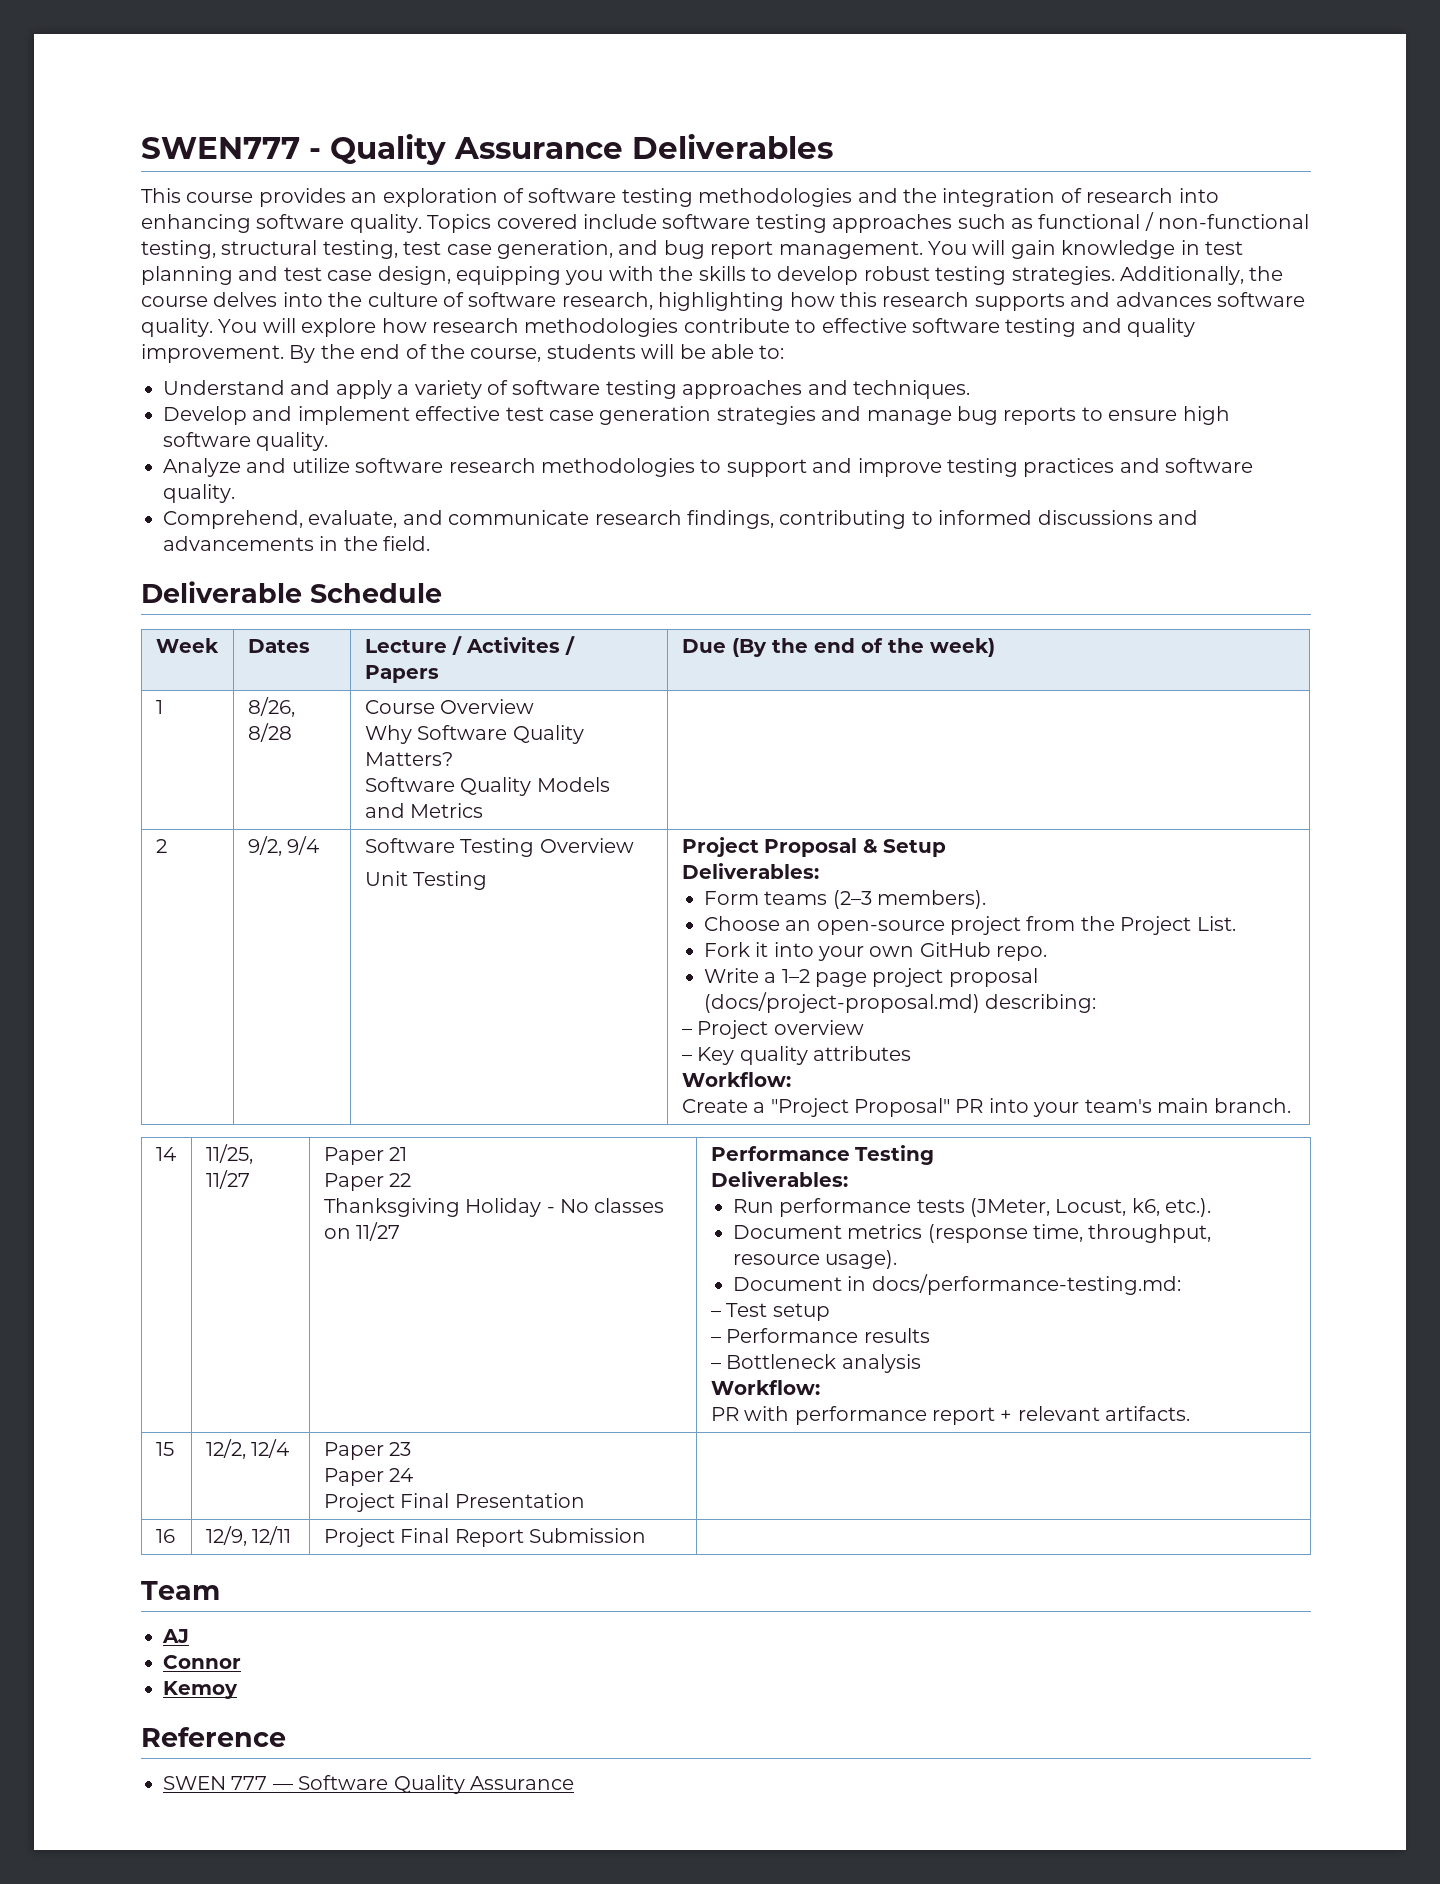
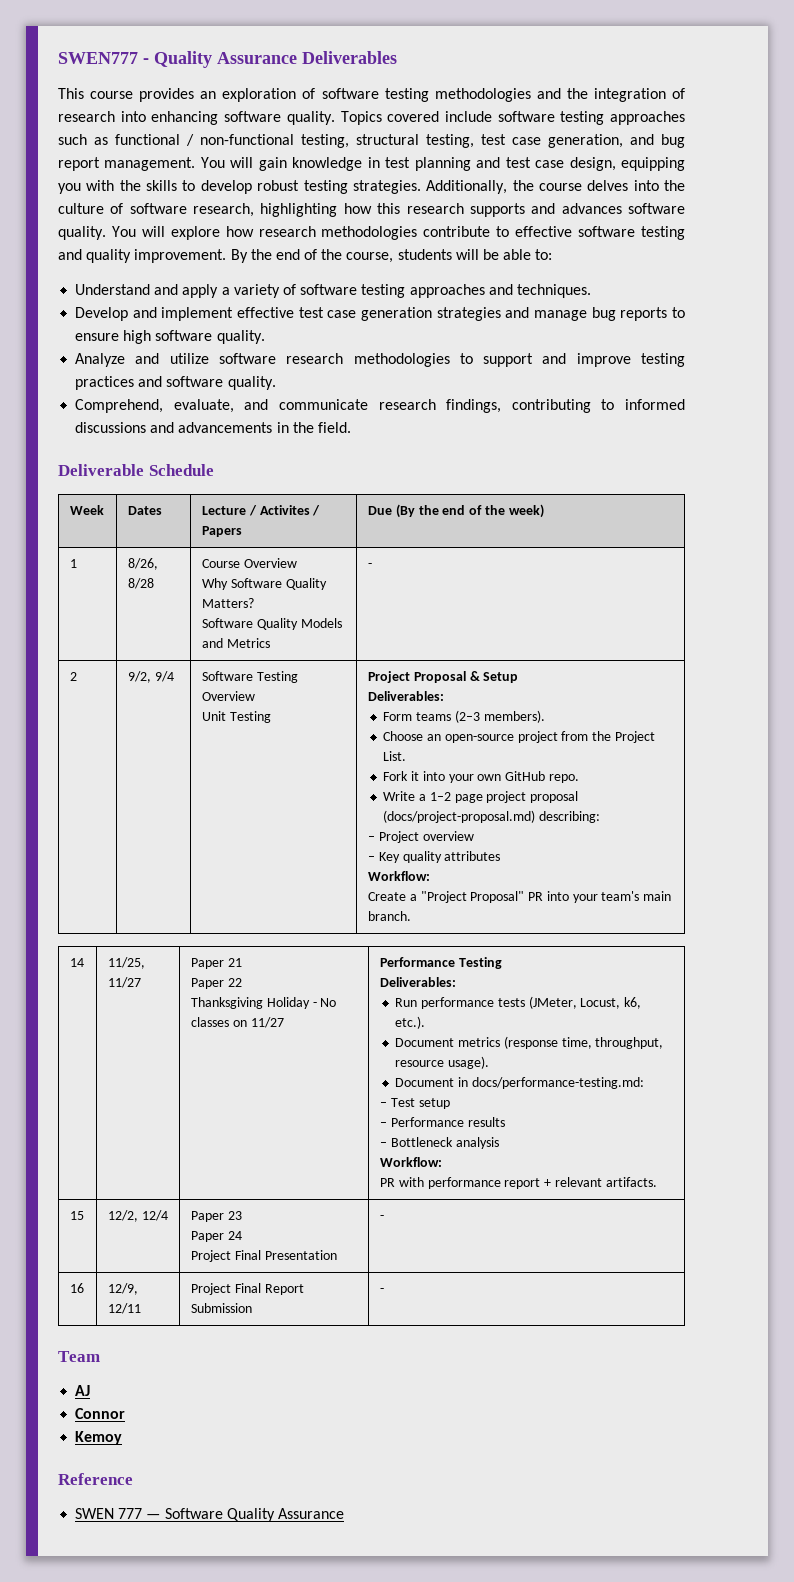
  1 | 8/26, 8/28 | Course Overview
  Why Software Quality Matters?
- Software Quality Models and Metrics |
+ Software Quality Models and Metrics | -
  15 | 12/2, 12/4 | Paper 23
  Paper 24
- Project Final Presentation |
+ Project Final Presentation | -
- 16 | 12/9, 12/11 | Project Final Report Submission |
+ 16 | 12/9, 12/11 | Project Final Report Submission | -

